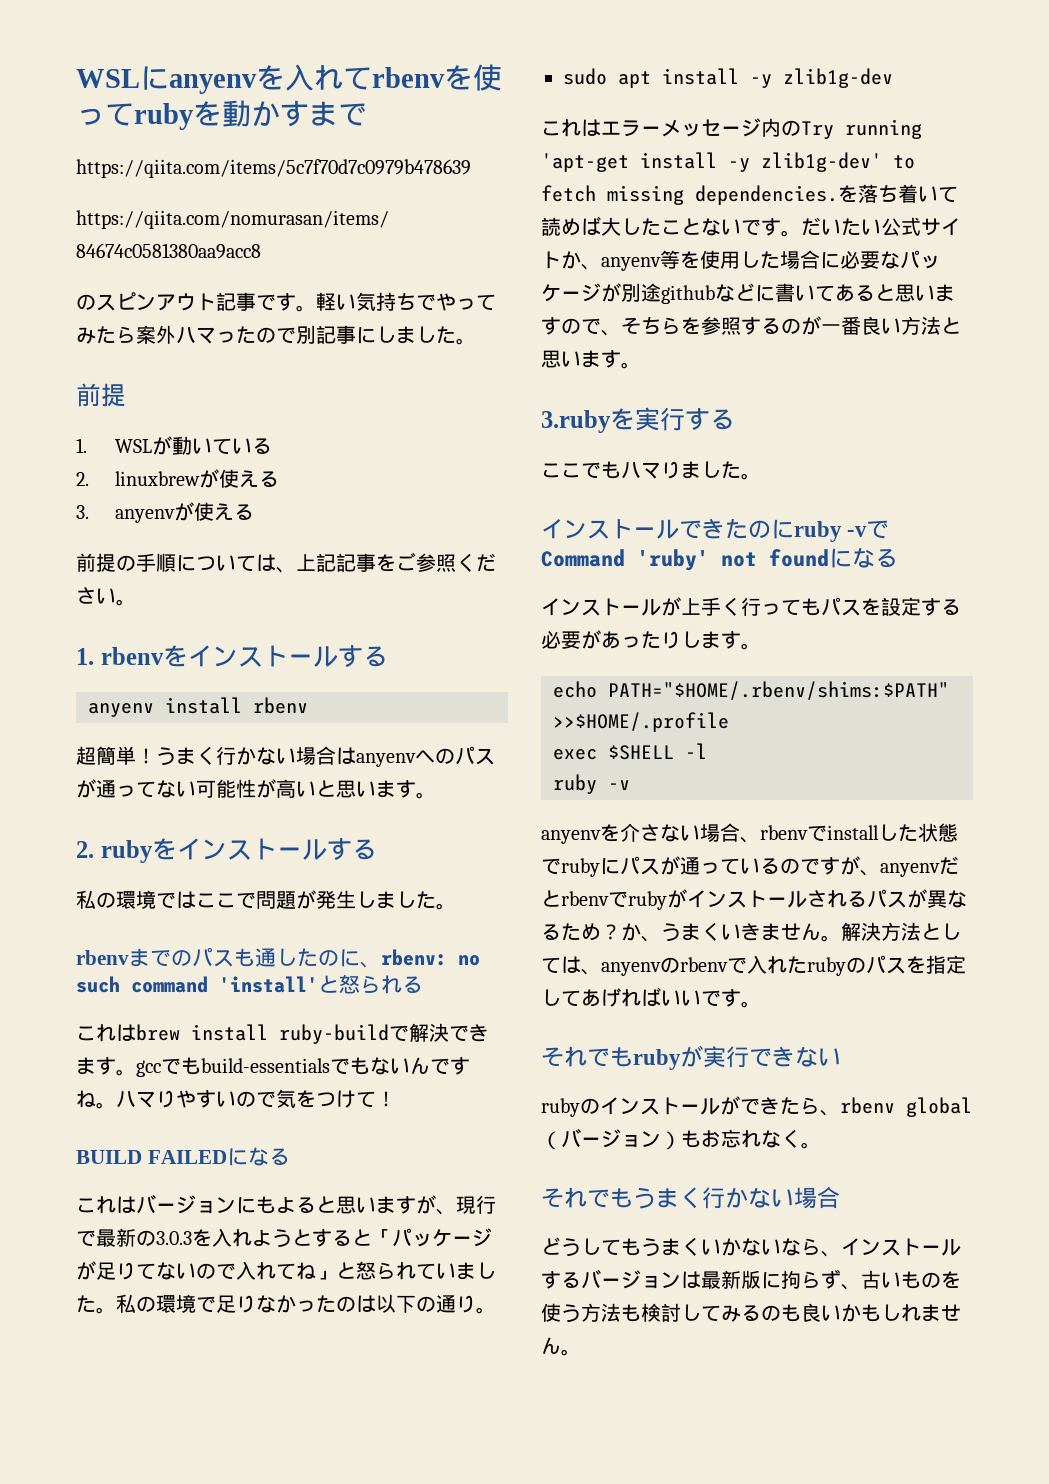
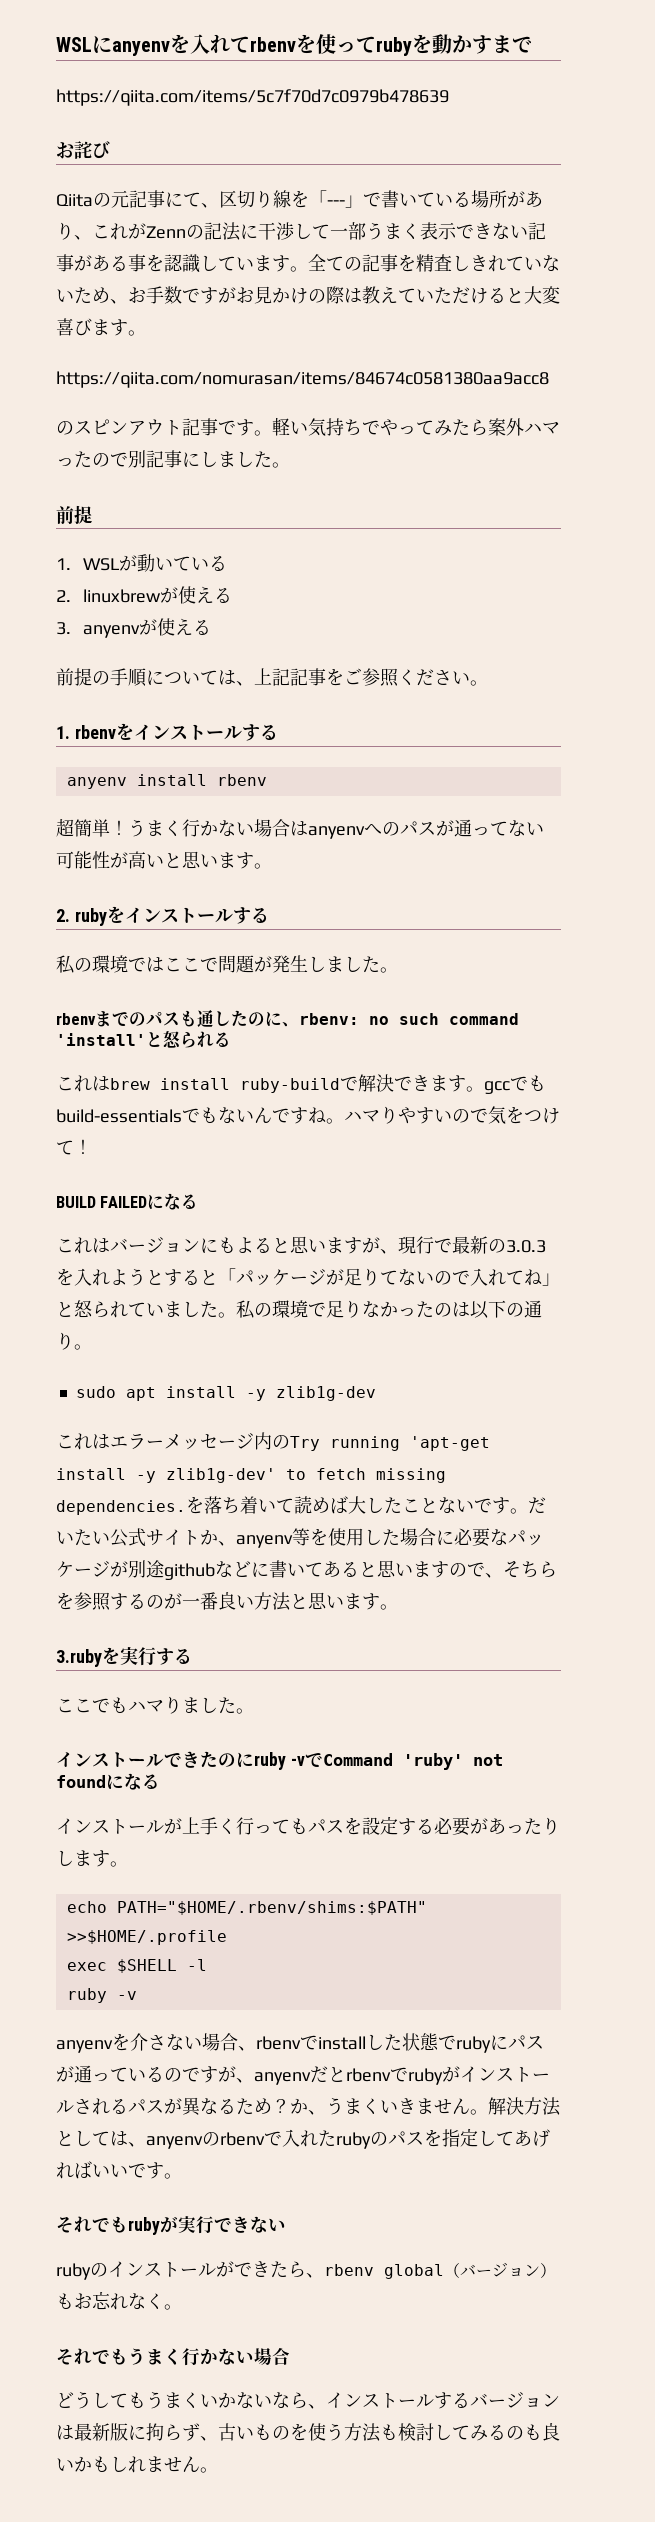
+ お詫び
+ Qiitaの元記事にて、区切り線を「---」で書いている場所があり、これがZennの記法に干渉して一部うまく表示できない記事がある事を認識しています。全ての記事を精査しきれていないため、お手数ですがお見かけの際は教えていただけると大変喜びます。

